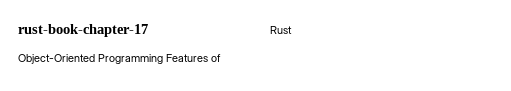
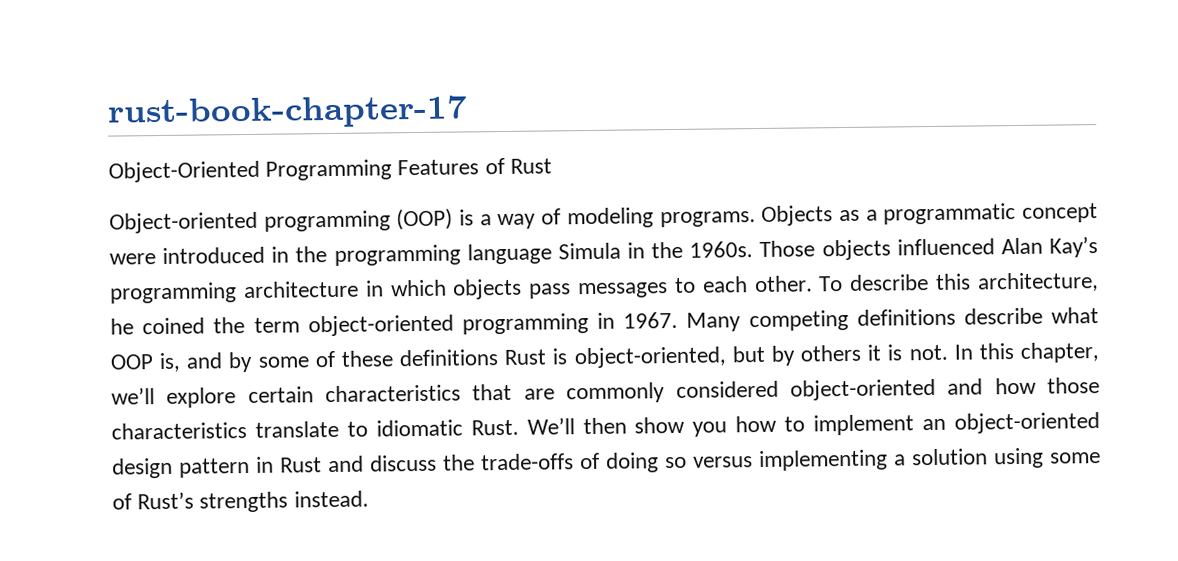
+ Object-oriented programming (OOP) is a way of modeling programs. Objects as a programmatic concept were introduced in the programming language Simula in the 1960s. Those objects influenced Alan Kay’s programming architecture in which objects pass messages to each other. To describe this architecture, he coined the term object-oriented programming in 1967. Many competing definitions describe what OOP is, and by some of these definitions Rust is object-oriented, but by others it is not. In this chapter, we’ll explore certain characteristics that are commonly considered object-oriented and how those characteristics translate to idiomatic Rust. We’ll then show you how to implement an object-oriented design pattern in Rust and discuss the trade-offs of doing so versus implementing a solution using some of Rust’s strengths instead.

